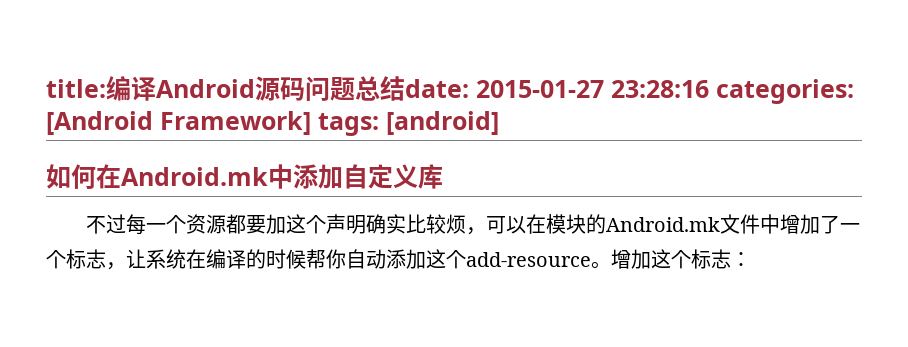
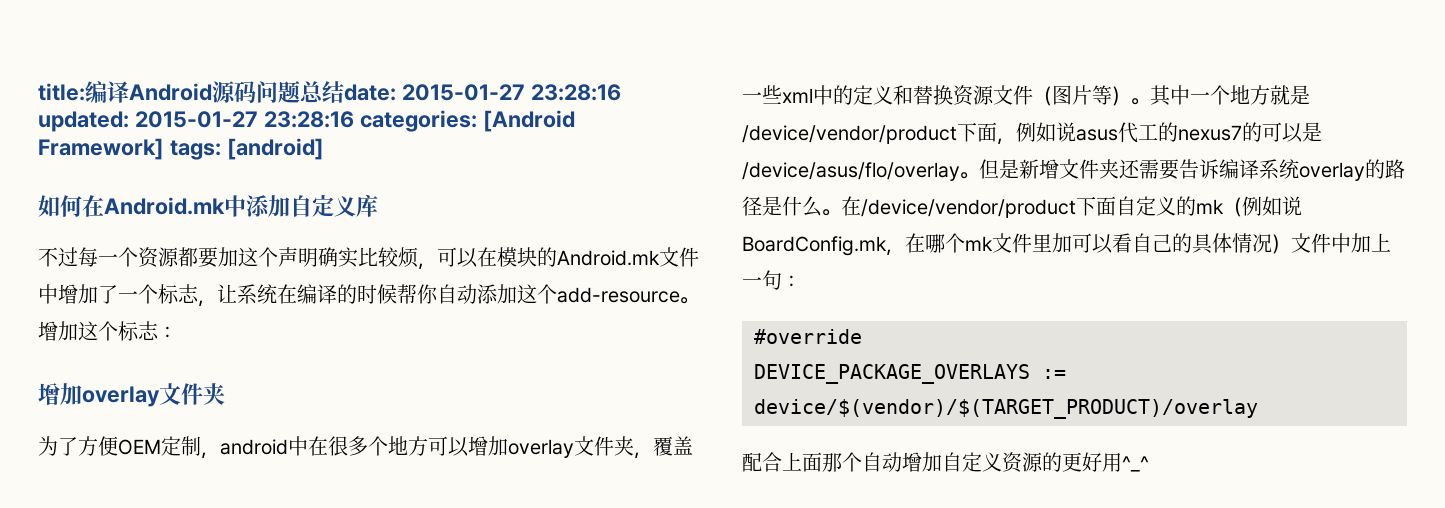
- title:编译Android源码问题总结date: 2015-01-27 23:28:16 categories: [Android Framework] tags: [android]
+ title:编译Android源码问题总结date: 2015-01-27 23:28:16 updated: 2015-01-27 23:28:16 categories: [Android Framework] tags: [android]
  增加这个标志：
+ 增加overlay文件夹
+ 为了方便OEM定制，android中在很多个地方可以增加overlay文件夹，覆盖一些xml中的定义和替换资源文件（图片等）。其中一个地方就是/device/vendor/product下面，例如说asus代工的nexus7的可以是/device/asus/flo/overlay。但是新增文件夹还需要告诉编译系统overlay的路径是什么。在/device/vendor/product下面自定义的mk（例如说BoardConfig.mk，在哪个mk文件里加可以看自己的具体情况）文件中加上一句：
+ #override
+ DEVICE_PACKAGE_OVERLAYS := device/$(vendor)/$(TARGET_PRODUCT)/overlay
+ 配合上面那个自动增加自定义资源的更好用^_^

